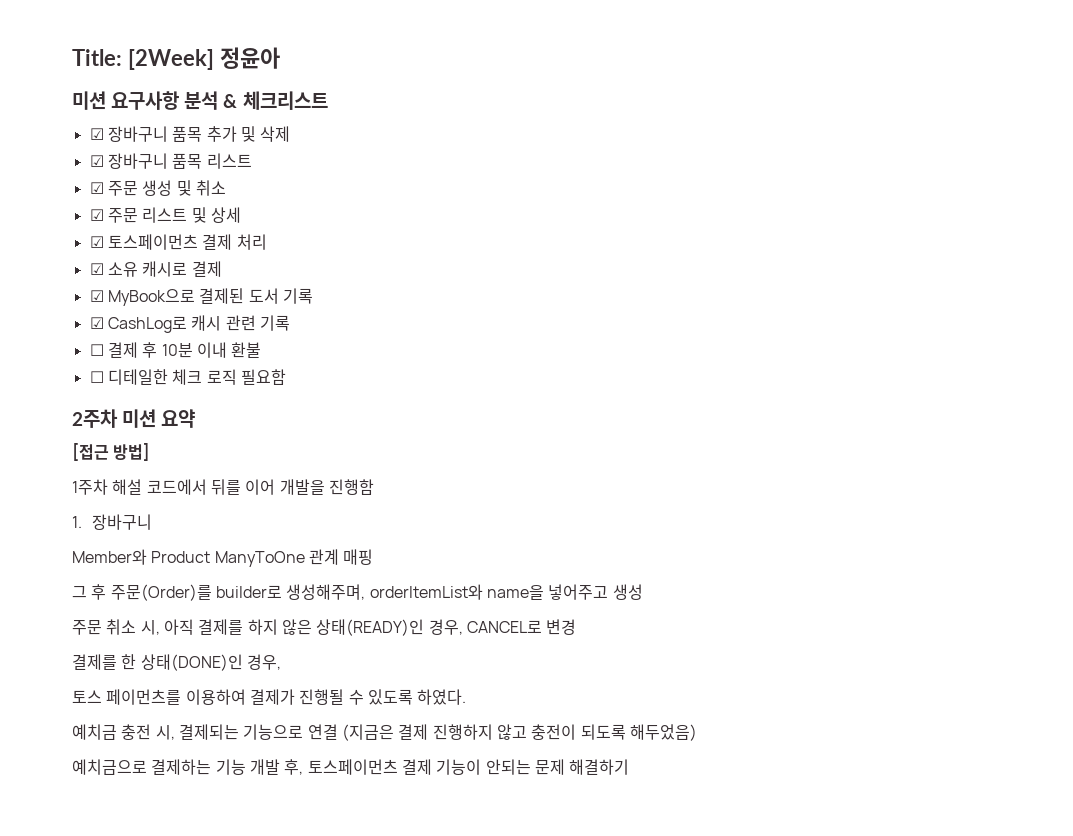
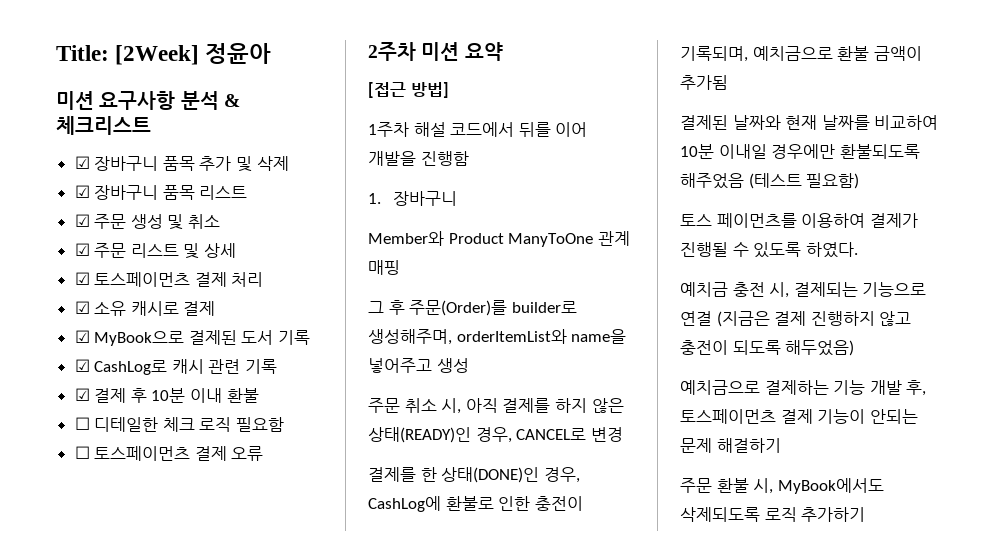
- ☐ 결제 후 10분 이내 환불
+ ☑ 결제 후 10분 이내 환불
+ ☐ 토스페이먼츠 결제 오류
- 결제를 한 상태(DONE)인 경우,
+ 결제를 한 상태(DONE)인 경우, CashLog에 환불로 인한 충전이 기록되며, 예치금으로 환불 금액이 추가됨
+ 결제된 날짜와 현재 날짜를 비교하여 10분 이내일 경우에만 환불되도록 해주었음 (테스트 필요함)
+ 주문 환불 시, MyBook에서도 삭제되도록 로직 추가하기

